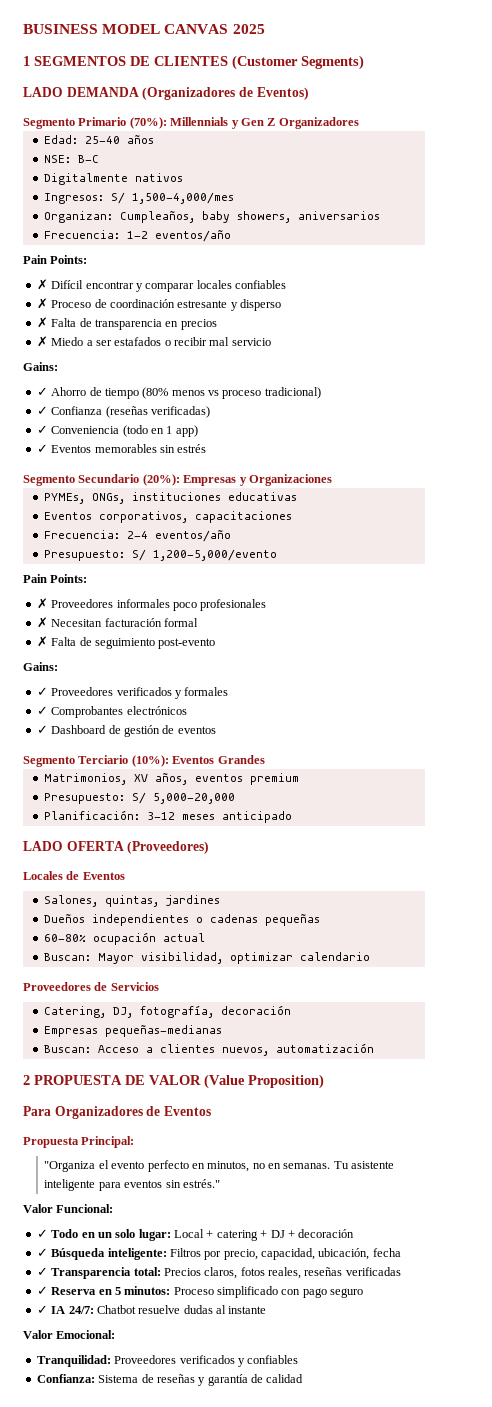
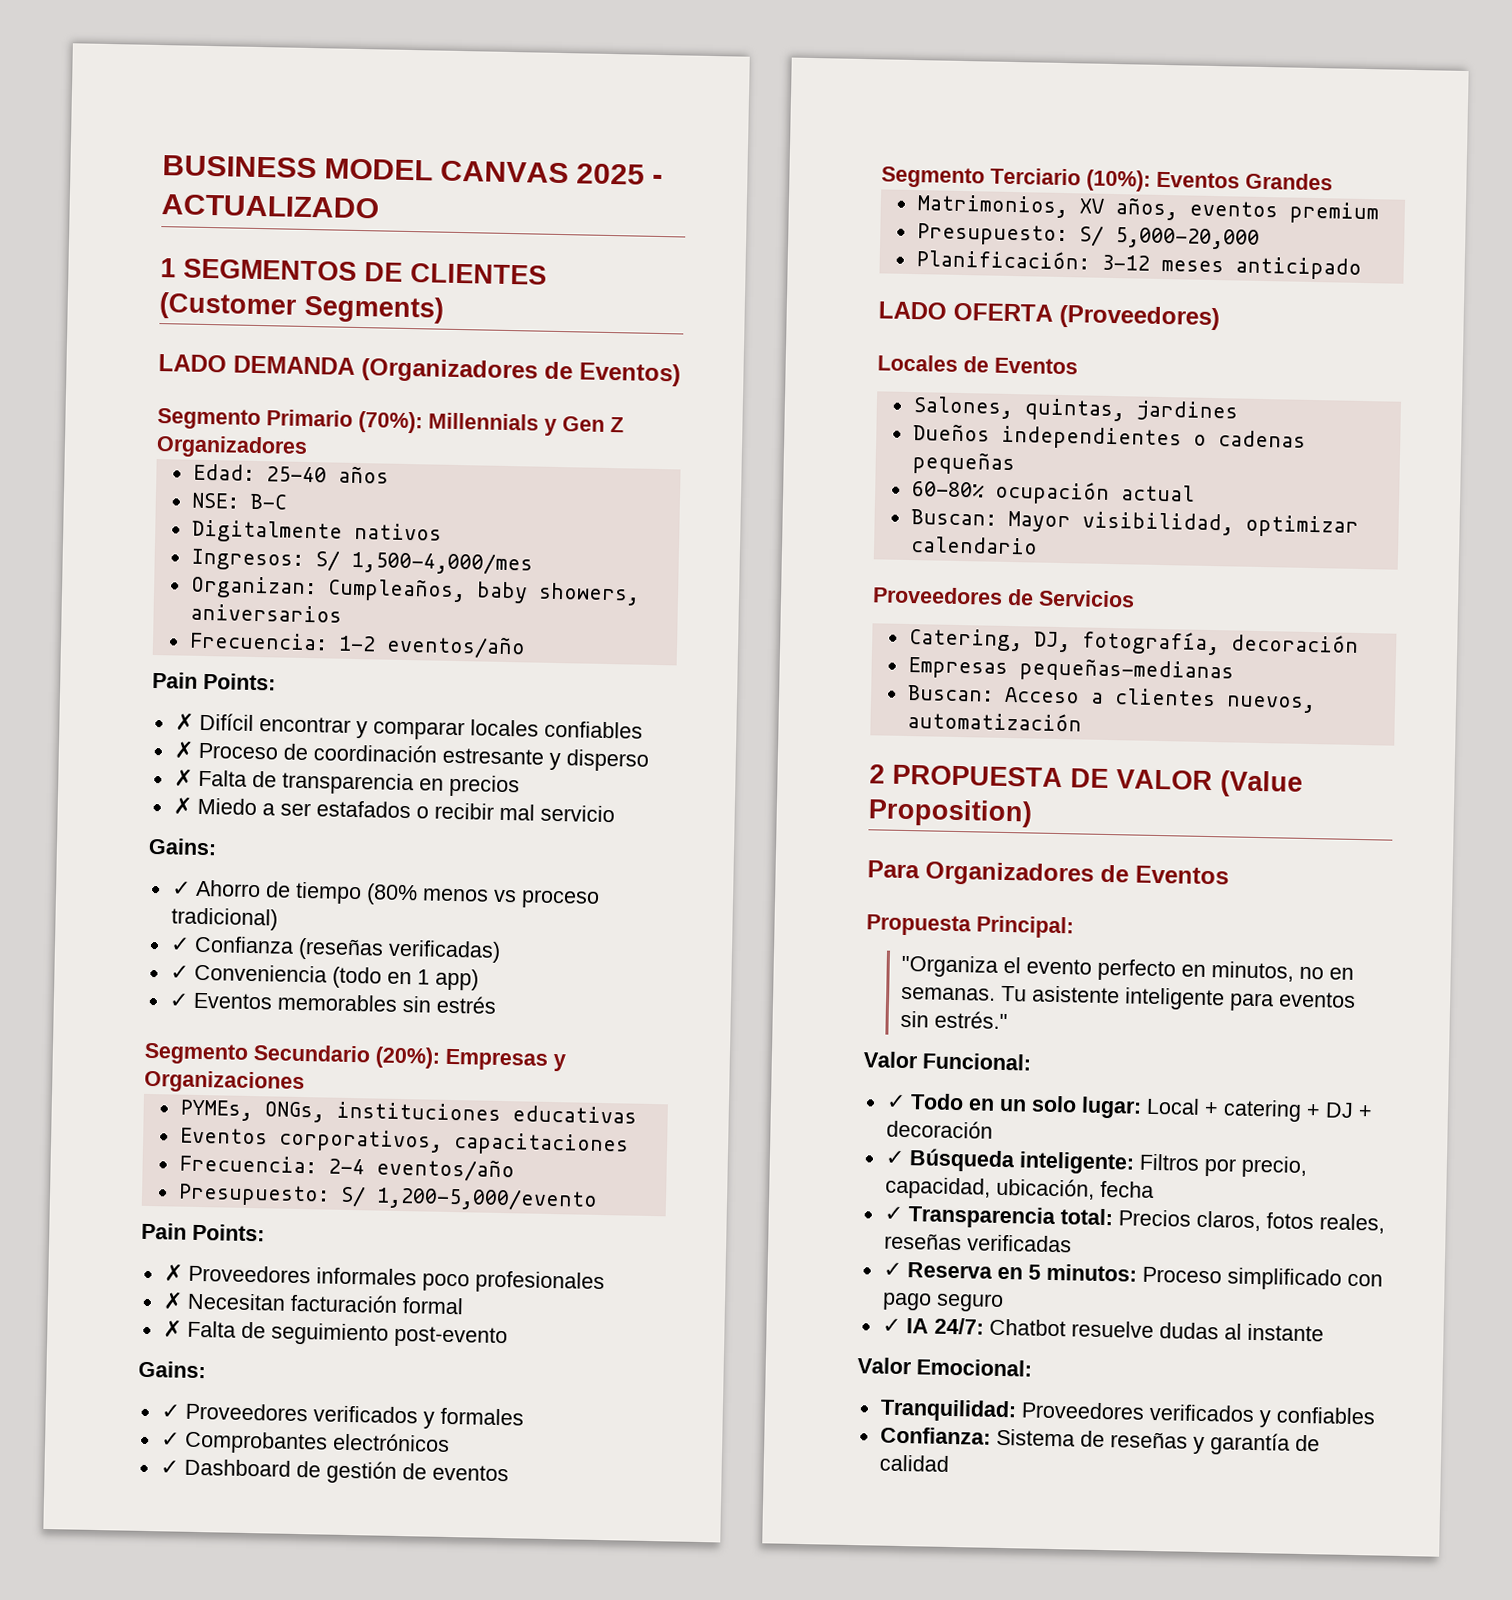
- BUSINESS MODEL CANVAS 2025
+ BUSINESS MODEL CANVAS 2025 - ACTUALIZADO

